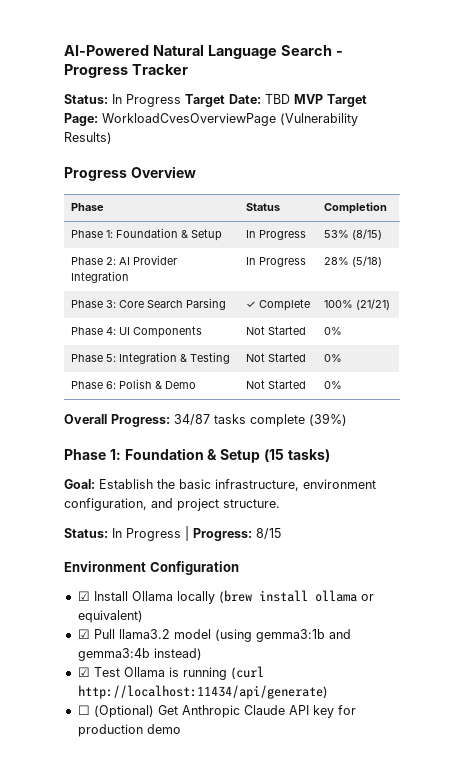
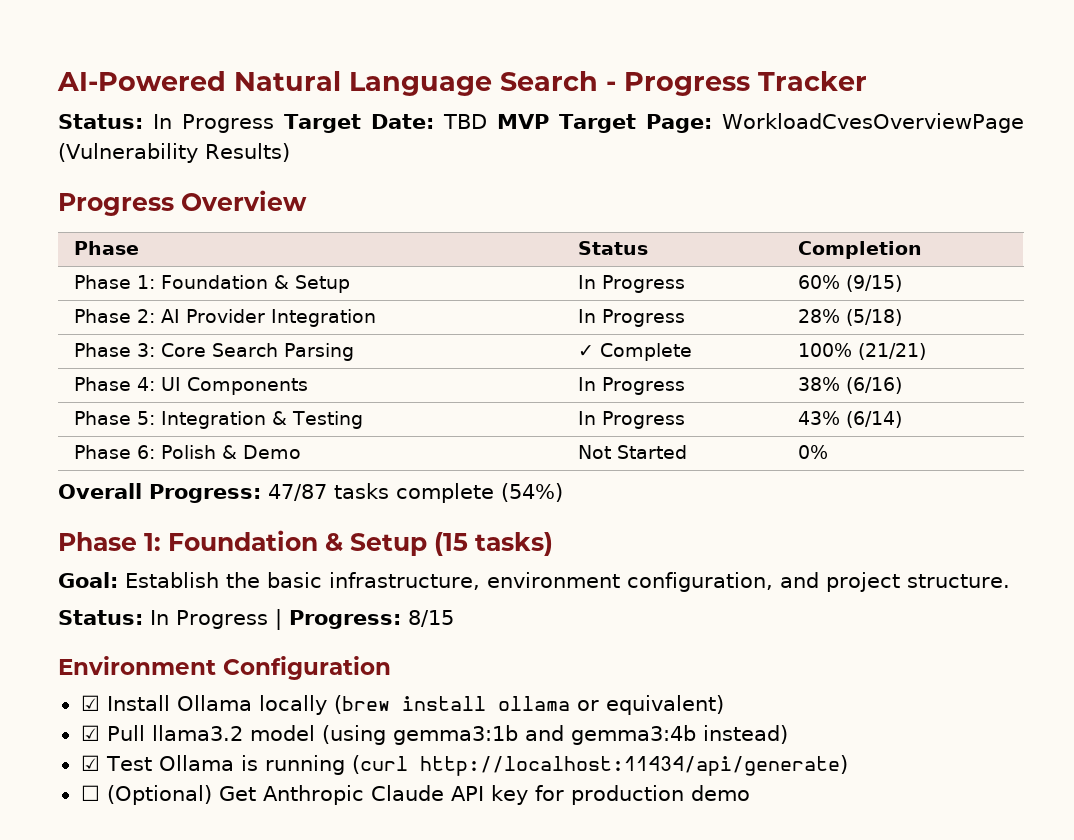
- Phase 1: Foundation & Setup | In Progress | 53% (8/15)
+ Phase 1: Foundation & Setup | In Progress | 60% (9/15)
- Phase 4: UI Components | Not Started | 0%
+ Phase 4: UI Components | In Progress | 38% (6/16)
- Phase 5: Integration & Testing | Not Started | 0%
+ Phase 5: Integration & Testing | In Progress | 43% (6/14)
- Overall Progress: 34/87 tasks complete (39%)
+ Overall Progress: 47/87 tasks complete (54%)

